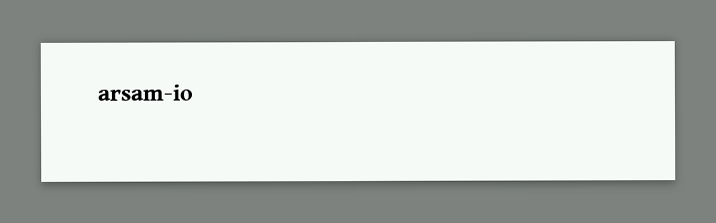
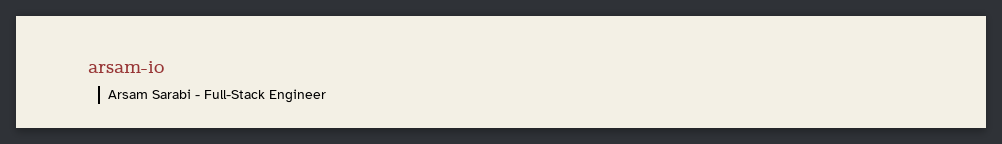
+ Arsam Sarabi - Full-Stack Engineer

